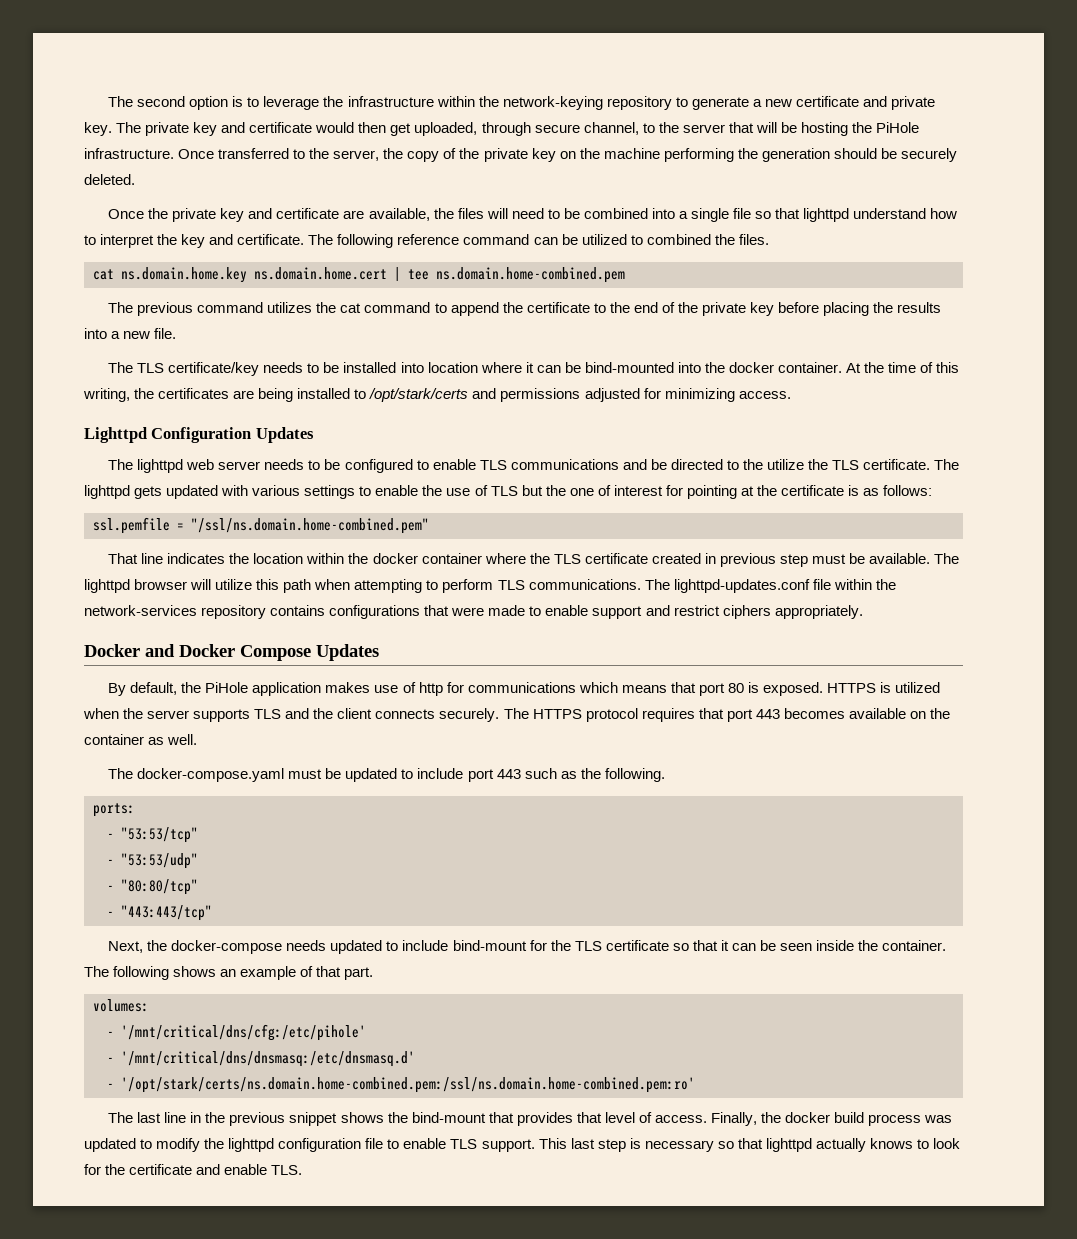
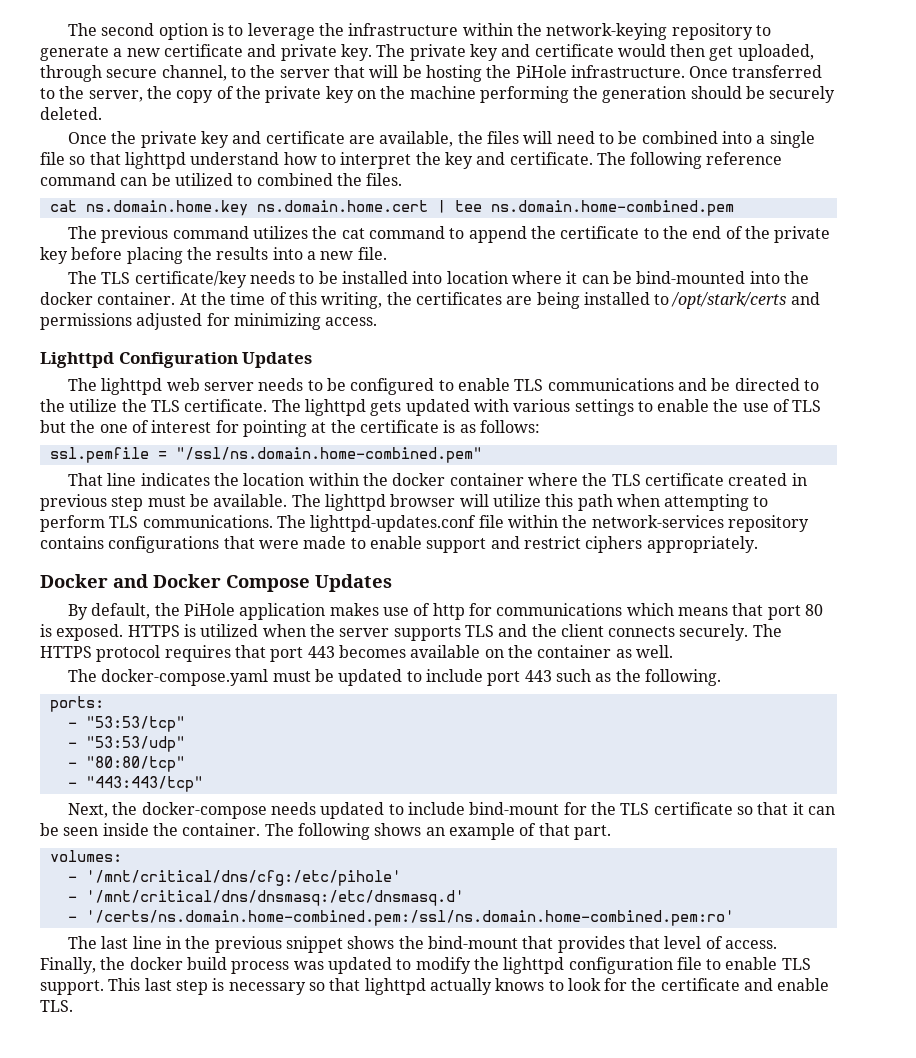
- - '/opt/stark/certs/ns.domain.home-combined.pem:/ssl/ns.domain.home-combined.pem:ro'
+ - '/certs/ns.domain.home-combined.pem:/ssl/ns.domain.home-combined.pem:ro'

